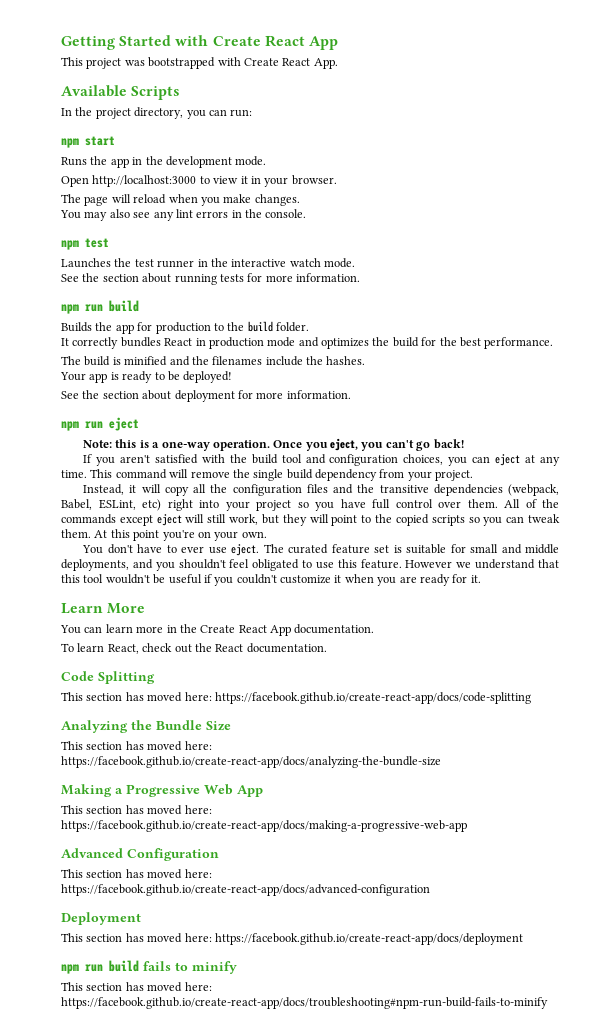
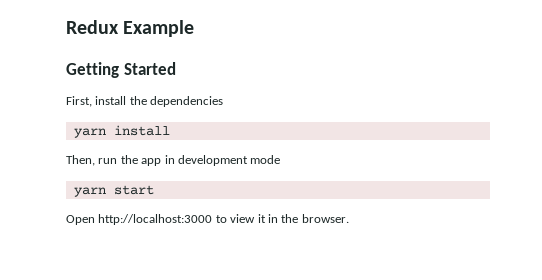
+ Redux Example
- Getting Started with Create React App
- This project was bootstrapped with Create React App.
- Available Scripts
- In the project directory, you can run:
- npm start
- Runs the app in the development mode.
+ Getting Started
+ First, install the dependencies
+ yarn install
+ Then, run the app in development mode
+ yarn start
- Open http://localhost:3000 to view it in your browser.
+ Open http://localhost:3000 to view it in the browser.
- The page will reload when you make changes.
- You may also see any lint errors in the console.
- npm test
- Launches the test runner in the interactive watch mode.
- See the section about running tests for more information.
- npm run build
- Builds the app for production to the build folder.
- It correctly bundles React in production mode and optimizes the build for the best performance.
- The build is minified and the filenames include the hashes.
- Your app is ready to be deployed!
- See the section about deployment for more information.
- npm run eject
- Note: this is a one-way operation. Once you eject, you can't go back!
- If you aren't satisfied with the build tool and configuration choices, you can eject at any time. This command will remove the single build dependency from your project.
- Instead, it will copy all the configuration files and the transitive dependencies (webpack, Babel, ESLint, etc) right into your project so you have full control over them. All of the commands except eject will still work, but they will point to the copied scripts so you can tweak them. At this point you're on your own.
- You don't have to ever use eject. The curated feature set is suitable for small and middle deployments, and you shouldn't feel obligated to use this feature. However we understand that this tool wouldn't be useful if you couldn't customize it when you are ready for it.
- Learn More
- You can learn more in the Create React App documentation.
- To learn React, check out the React documentation.
- Code Splitting
- This section has moved here: https://facebook.github.io/create-react-app/docs/code-splitting
- Analyzing the Bundle Size
- This section has moved here: https://facebook.github.io/create-react-app/docs/analyzing-the-bundle-size
- Making a Progressive Web App
- This section has moved here: https://facebook.github.io/create-react-app/docs/making-a-progressive-web-app
- Advanced Configuration
- This section has moved here: https://facebook.github.io/create-react-app/docs/advanced-configuration
- Deployment
- This section has moved here: https://facebook.github.io/create-react-app/docs/deployment
- npm run build fails to minify
- This section has moved here: https://facebook.github.io/create-react-app/docs/troubleshooting#npm-run-build-fails-to-minify

